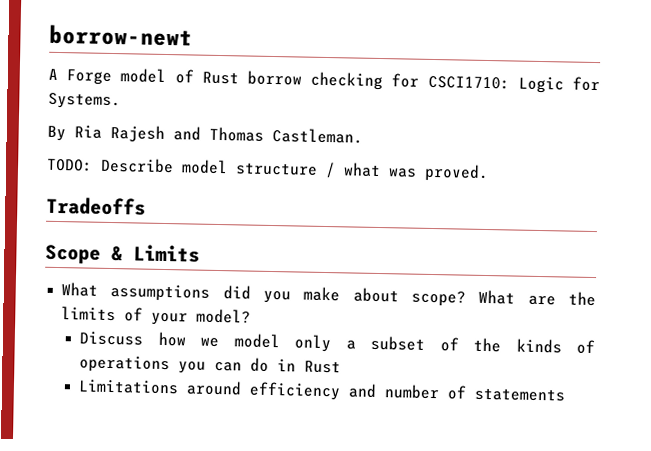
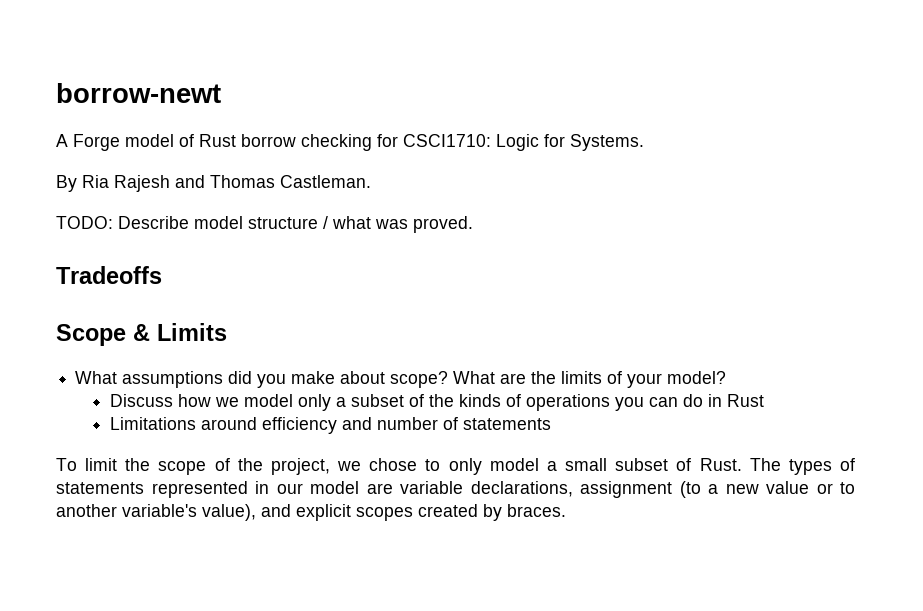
+ To limit the scope of the project, we chose to only model a small subset of Rust. The types of statements represented in our model are variable declarations, assignment (to a new value or to another variable's value), and explicit scopes created by braces.

